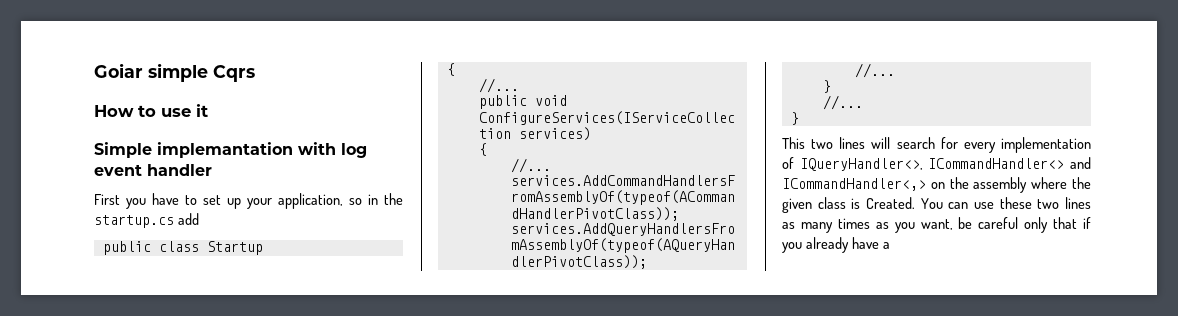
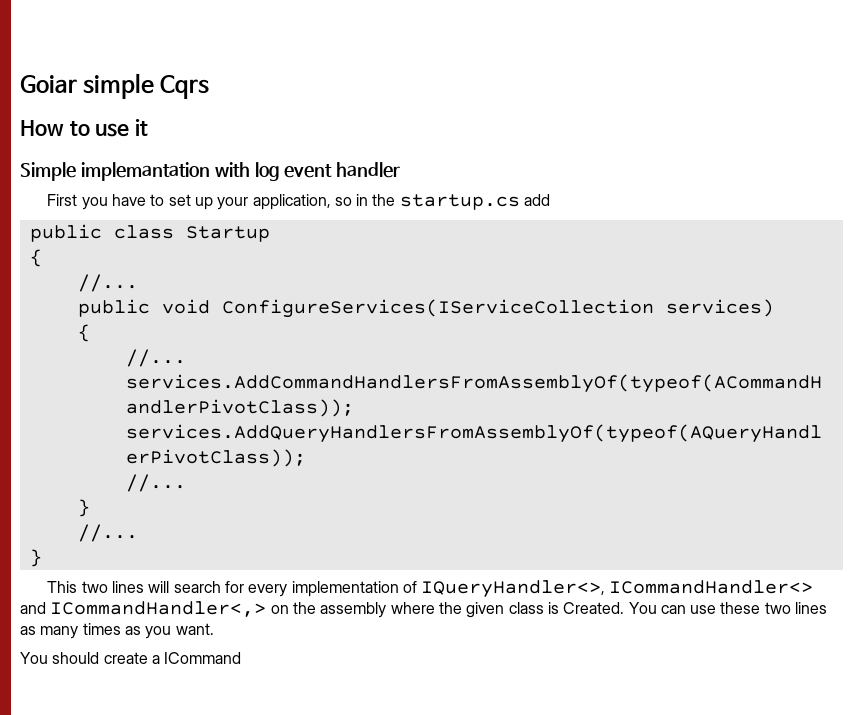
- You can use these two lines as many times as you want, be careful only that if you already have a
+ You can use these two lines as many times as you want.
+ You should create a ICommand

